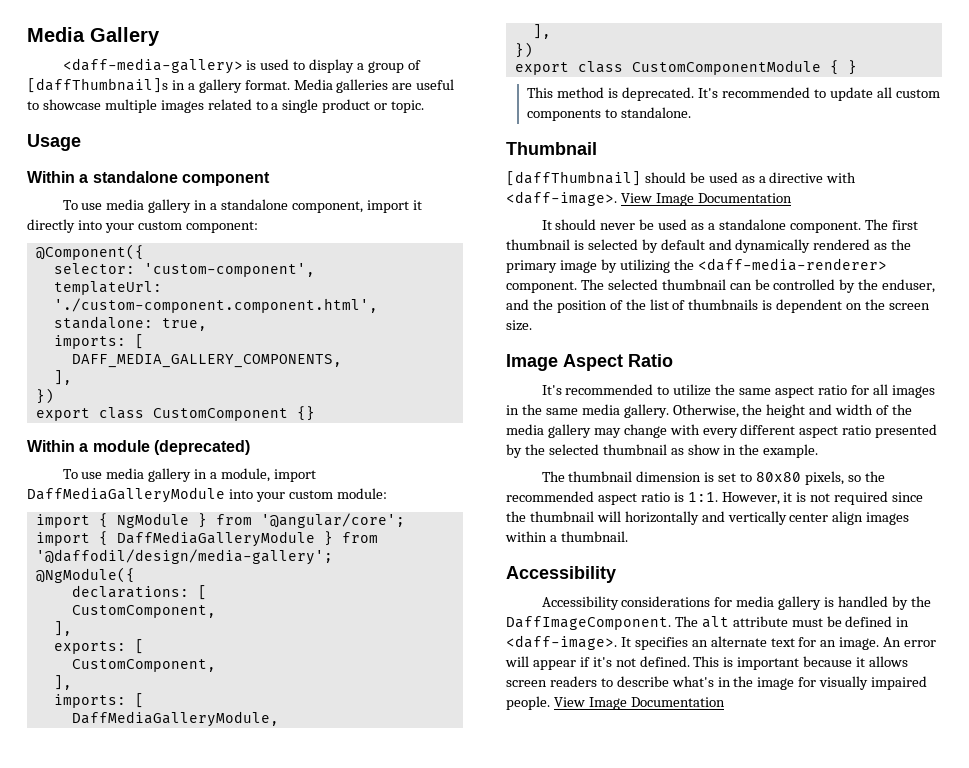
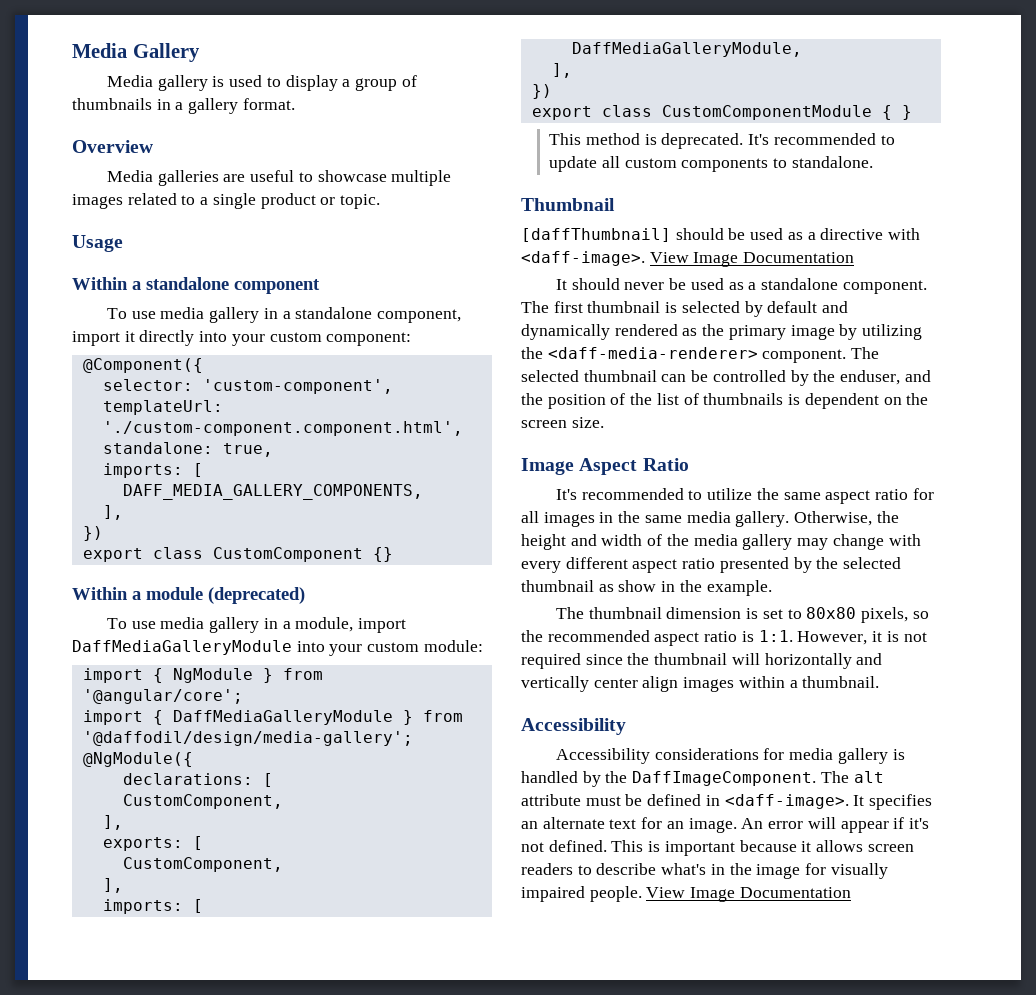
- <daff-media-gallery> is used to display a group of [daffThumbnail]s in a gallery format. Media galleries are useful to showcase multiple images related to a single product or topic.
+ Media gallery is used to display a group of thumbnails in a gallery format.
+ Overview
+ Media galleries are useful to showcase multiple images related to a single product or topic.

